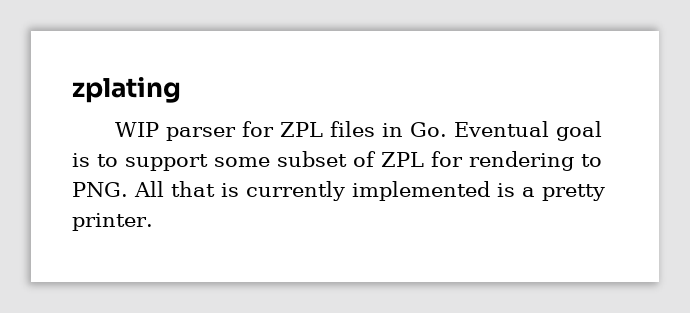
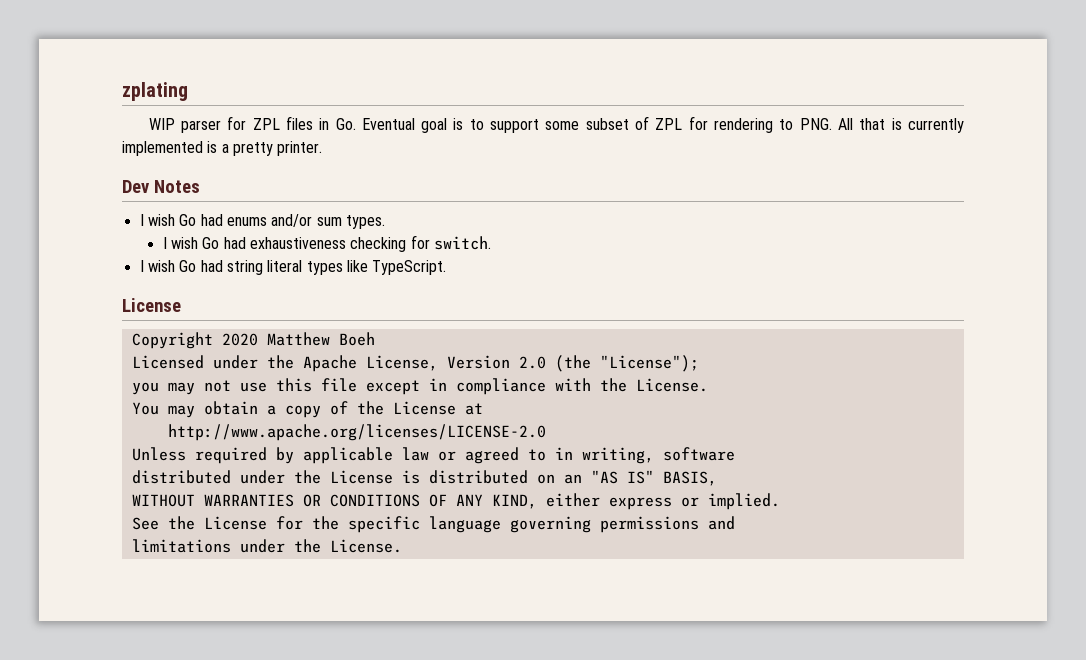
+ Dev Notes
+ I wish Go had enums and/or sum types.
+ I wish Go had exhaustiveness checking for switch.
+ I wish Go had string literal types like TypeScript.
+ License
+ Copyright 2020 Matthew Boeh
+ Licensed under the Apache License, Version 2.0 (the "License");
+ you may not use this file except in compliance with the License.
+ You may obtain a copy of the License at
+ http://www.apache.org/licenses/LICENSE-2.0
+ Unless required by applicable law or agreed to in writing, software
+ distributed under the License is distributed on an "AS IS" BASIS,
+ WITHOUT WARRANTIES OR CONDITIONS OF ANY KIND, either express or implied.
+ See the License for the specific language governing permissions and
+ limitations under the License.

